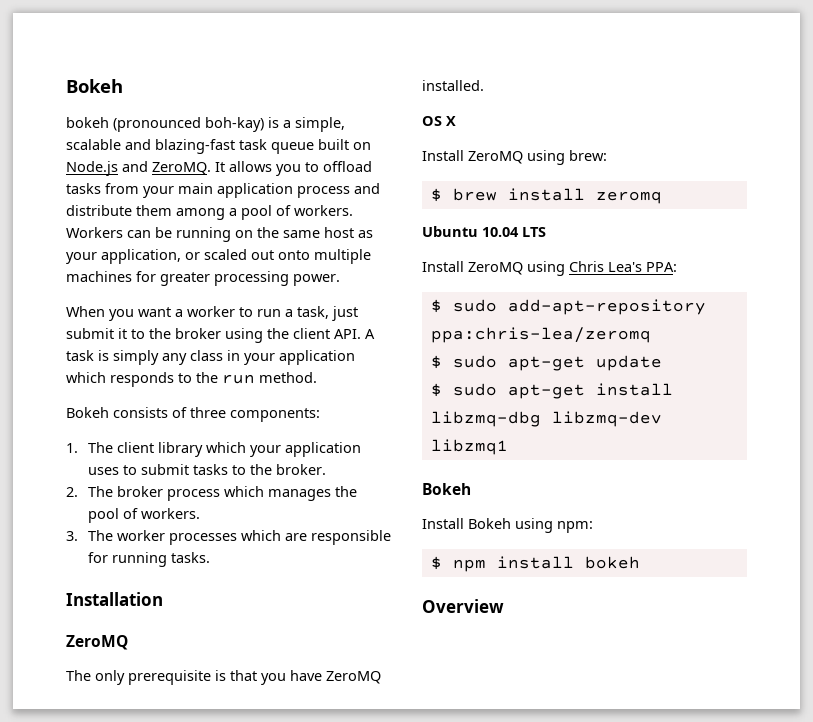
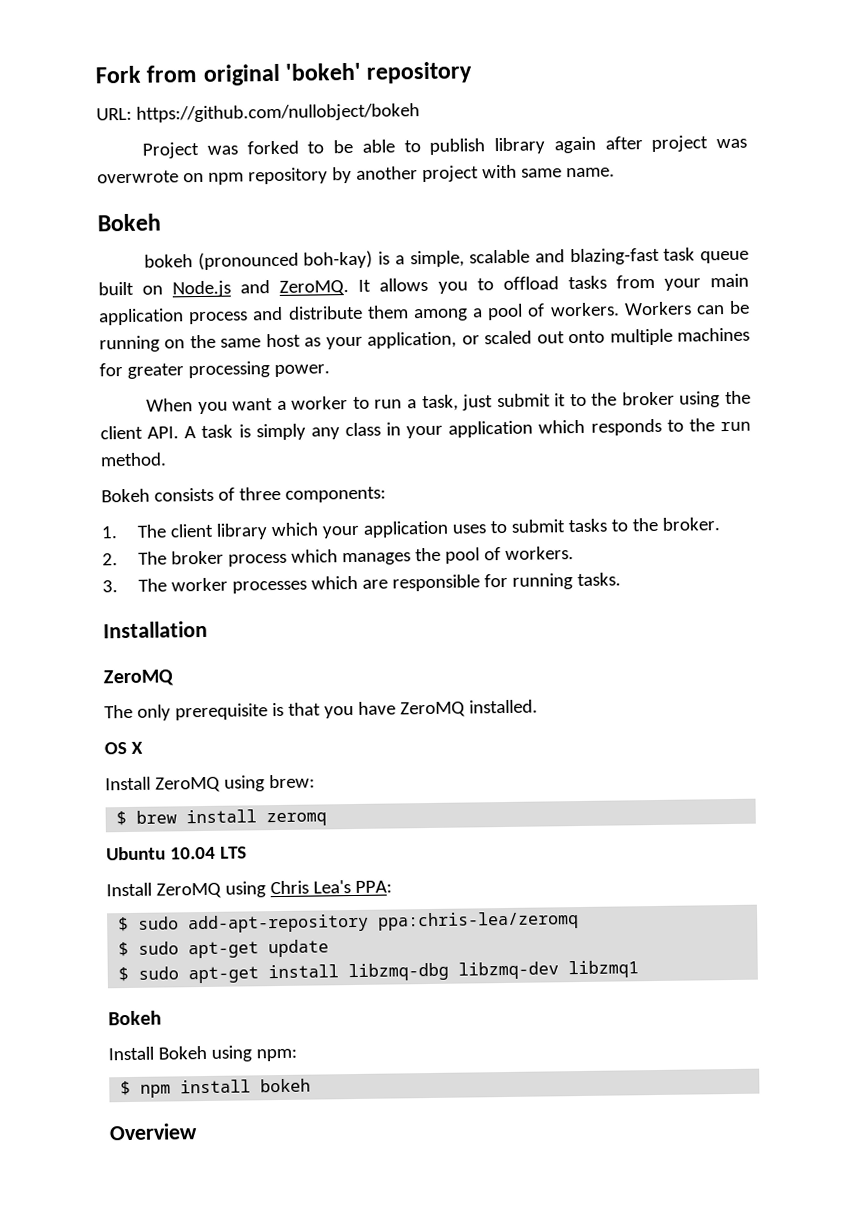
+ Fork from original 'bokeh' repository
+ URL: https://github.com/nullobject/bokeh
+ Project was forked to be able to publish library again after project was overwrote on npm repository by another project with same name.

